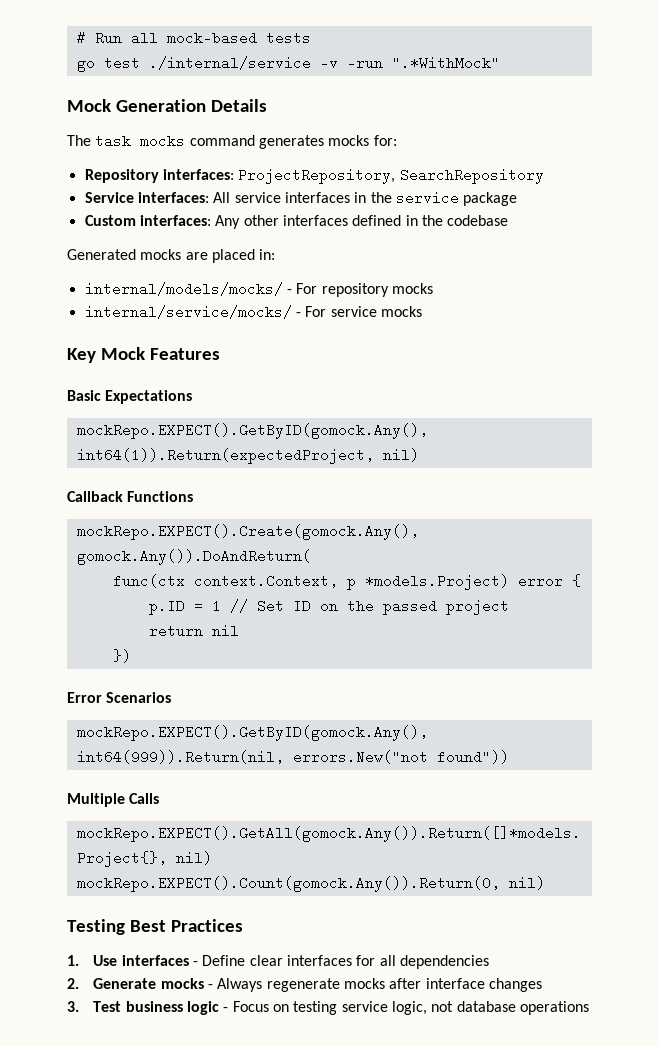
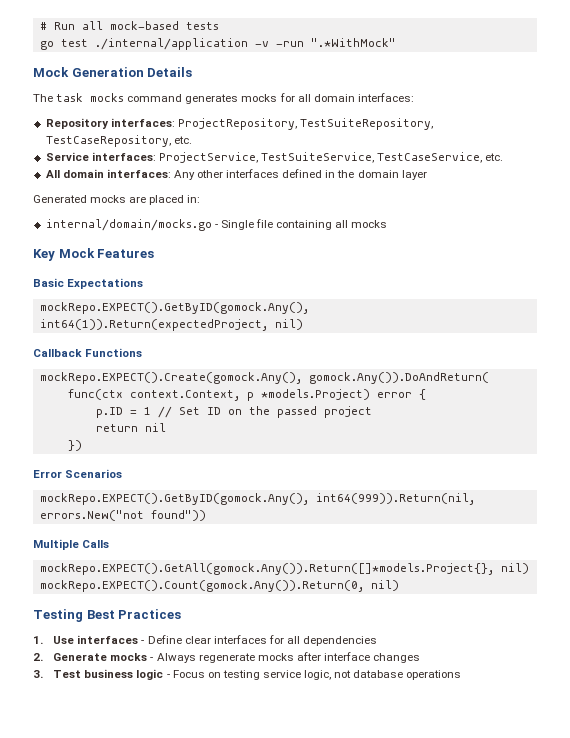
- go test ./internal/service -v -run ".*WithMock"
+ go test ./internal/application -v -run ".*WithMock"
- The task mocks command generates mocks for:
+ The task mocks command generates mocks for all domain interfaces:
- Repository interfaces: ProjectRepository, SearchRepository
+ Repository interfaces: ProjectRepository, TestSuiteRepository, TestCaseRepository, etc.
- Service interfaces: All service interfaces in the service package
- Custom interfaces: Any other interfaces defined in the codebase
+ Service interfaces: ProjectService, TestSuiteService, TestCaseService, etc.
+ All domain interfaces: Any other interfaces defined in the domain layer
- internal/models/mocks/ - For repository mocks
- internal/service/mocks/ - For service mocks
+ internal/domain/mocks.go - Single file containing all mocks

